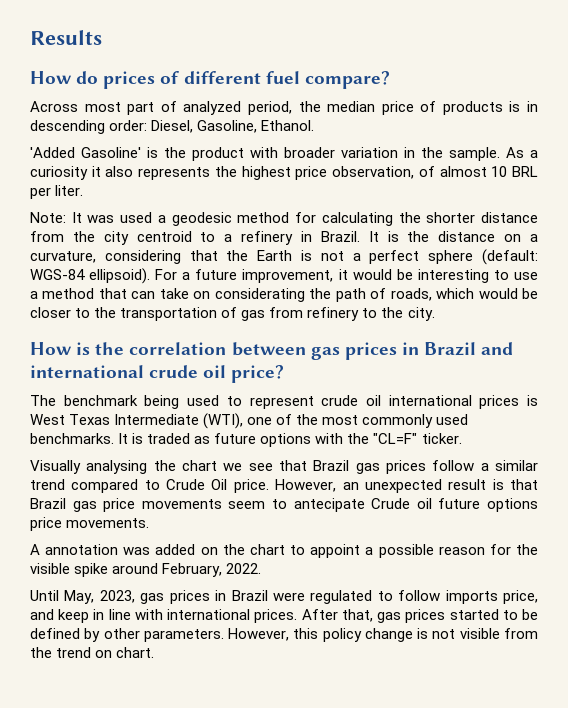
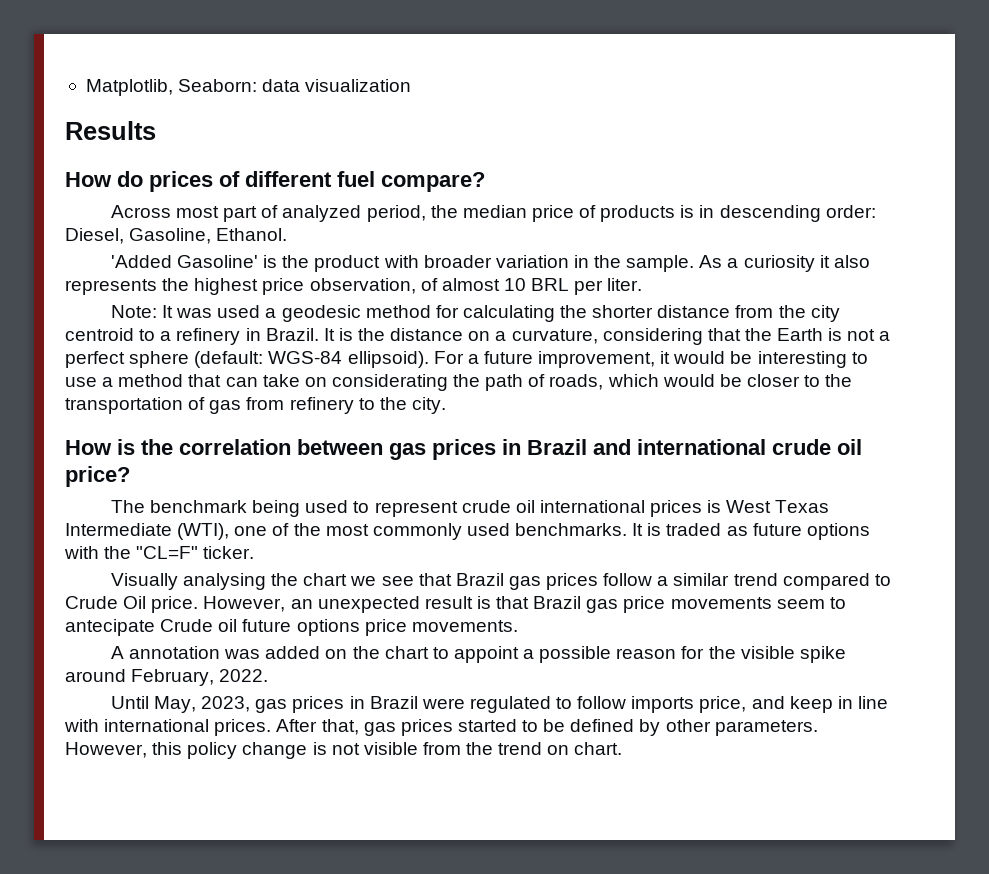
+ Matplotlib, Seaborn: data visualization

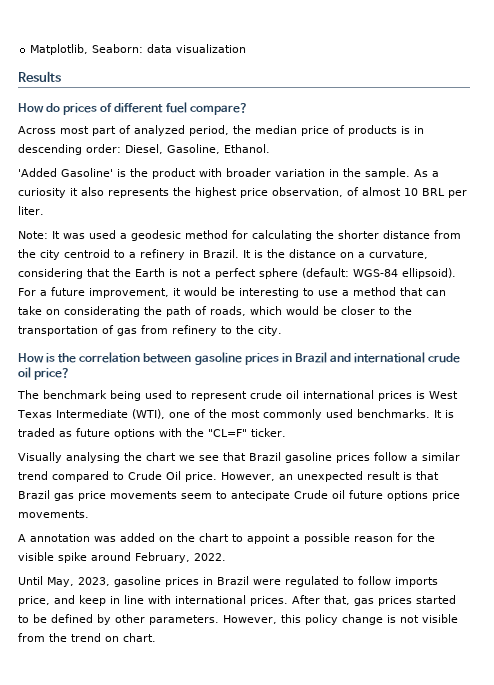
- How is the correlation between gas prices in Brazil and international crude oil price?
+ How is the correlation between gasoline prices in Brazil and international crude oil price?
- Visually analysing the chart we see that Brazil gas prices follow a similar trend compared to Crude Oil price.
+ Visually analysing the chart we see that Brazil gasoline prices follow a similar trend compared to Crude Oil price.
- Until May, 2023, gas prices in Brazil were regulated to follow imports price, and keep in line with international prices.
+ Until May, 2023, gasoline prices in Brazil were regulated to follow imports price, and keep in line with international prices.

